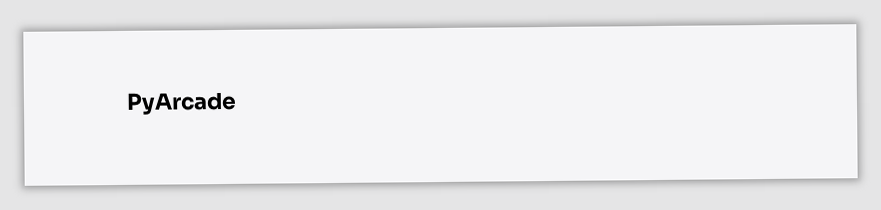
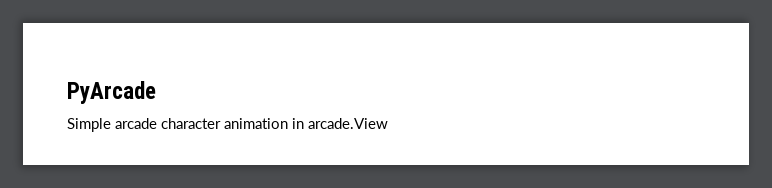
+ Simple arcade character animation in arcade.View

